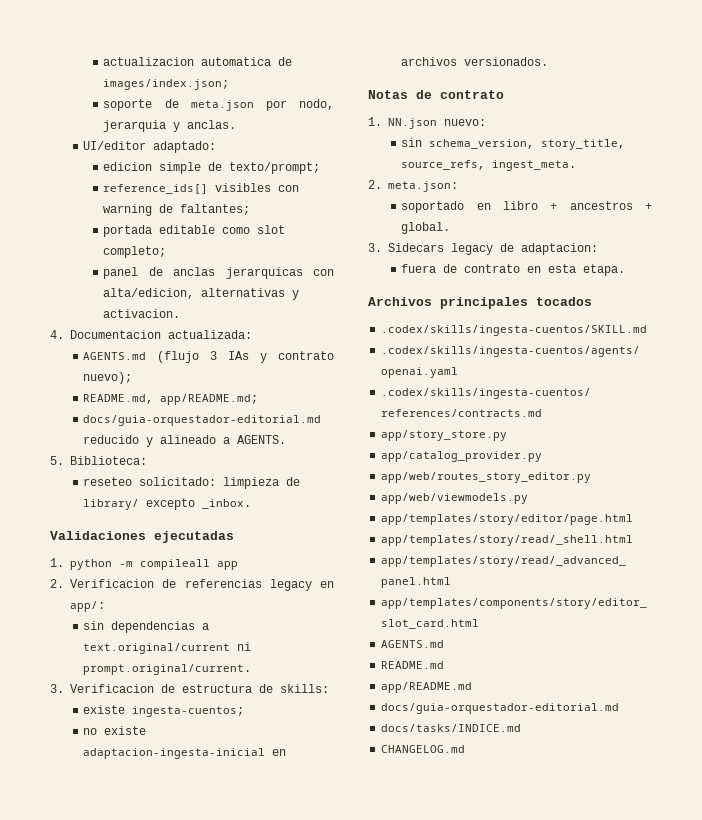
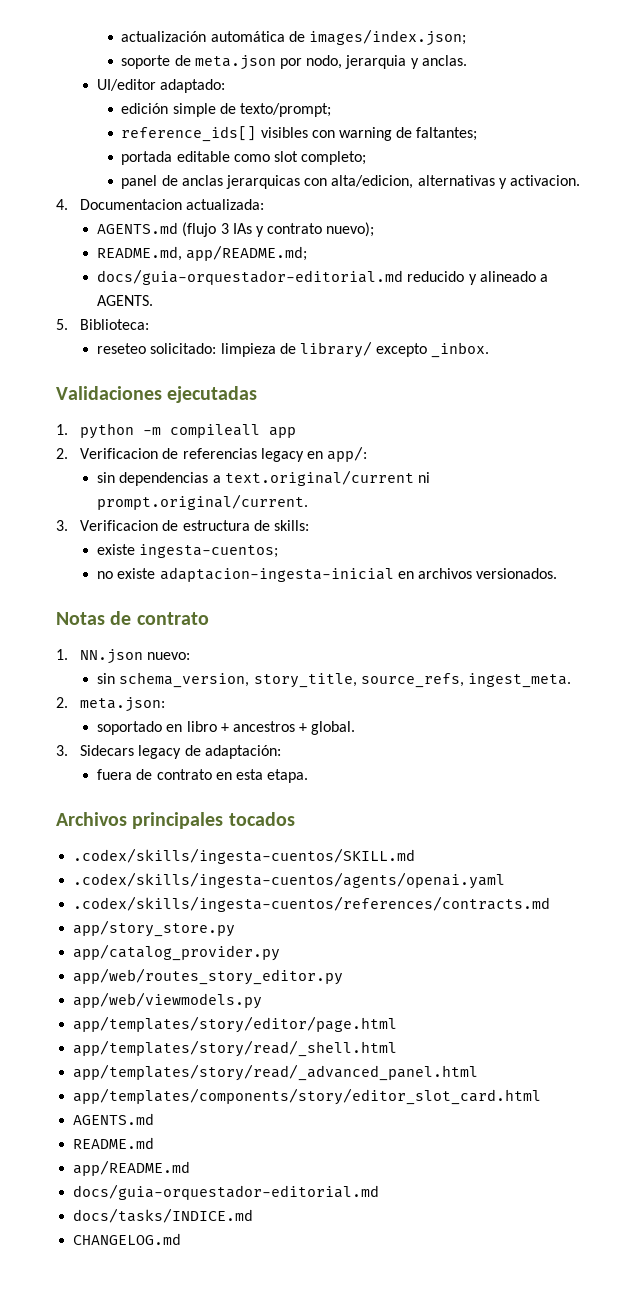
- actualizacion automatica de images/index.json;
+ actualización automática de images/index.json;
- edicion simple de texto/prompt;
+ edición simple de texto/prompt;
- 3. Sidecars legacy de adaptacion:
+ 3. Sidecars legacy de adaptación:

